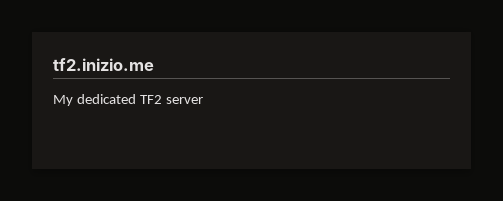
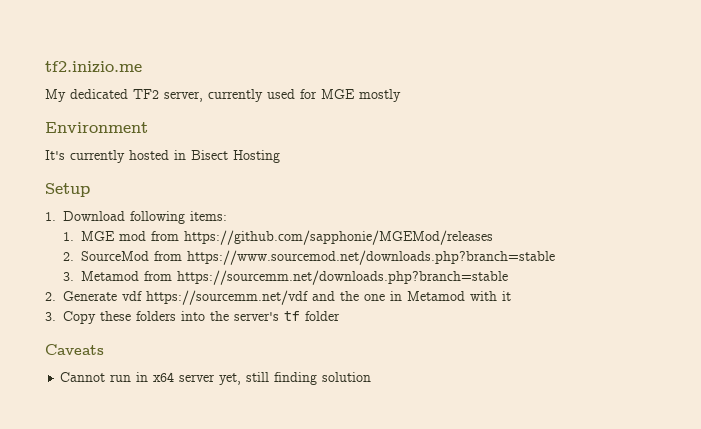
- My dedicated TF2 server
+ My dedicated TF2 server, currently used for MGE mostly
+ Environment
+ It's currently hosted in Bisect Hosting
+ Setup
+ 1. Download following items:
+ 1. MGE mod from https://github.com/sapphonie/MGEMod/releases
+ 2. SourceMod from https://www.sourcemod.net/downloads.php?branch=stable
+ 3. Metamod from https://sourcemm.net/downloads.php?branch=stable
+ 2. Generate vdf https://sourcemm.net/vdf and the one in Metamod with it
+ 3. Copy these folders into the server's tf folder
+ Caveats
+ Cannot run in x64 server yet, still finding solution

